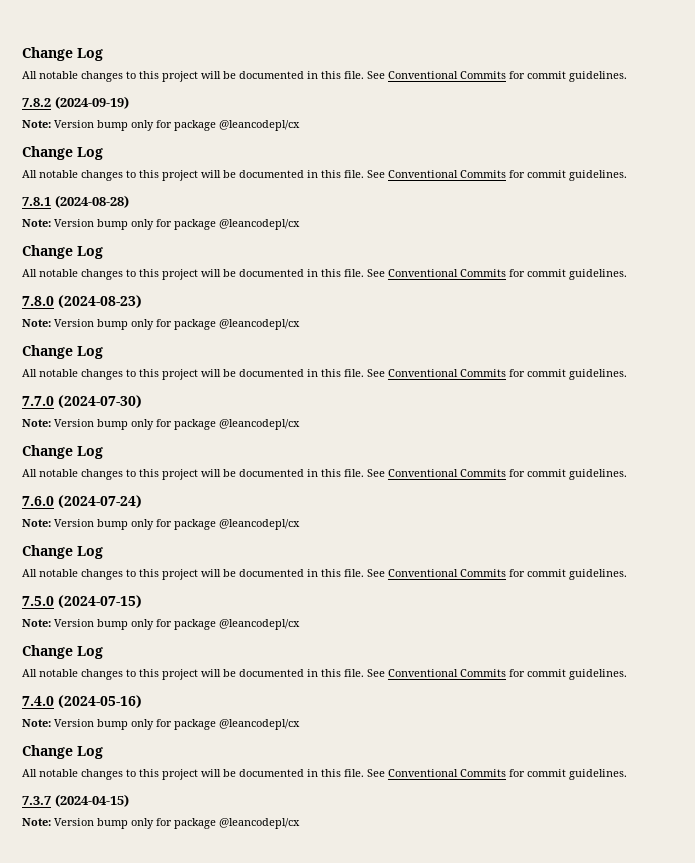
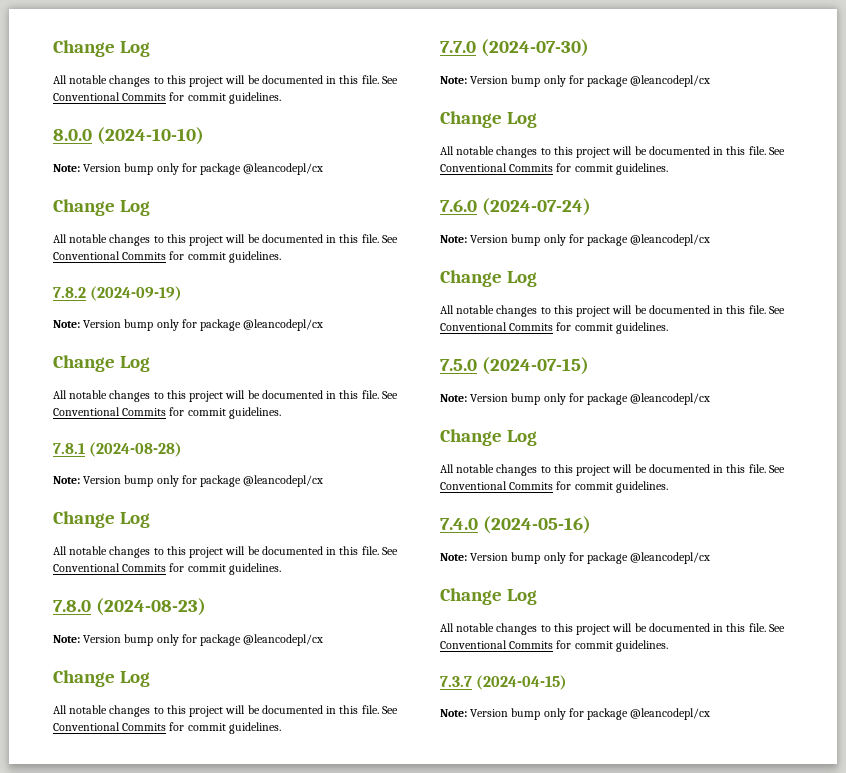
+ 8.0.0 (2024-10-10)
+ Note: Version bump only for package @leancodepl/cx
+ Change Log
+ All notable changes to this project will be documented in this file. See Conventional Commits for commit guidelines.

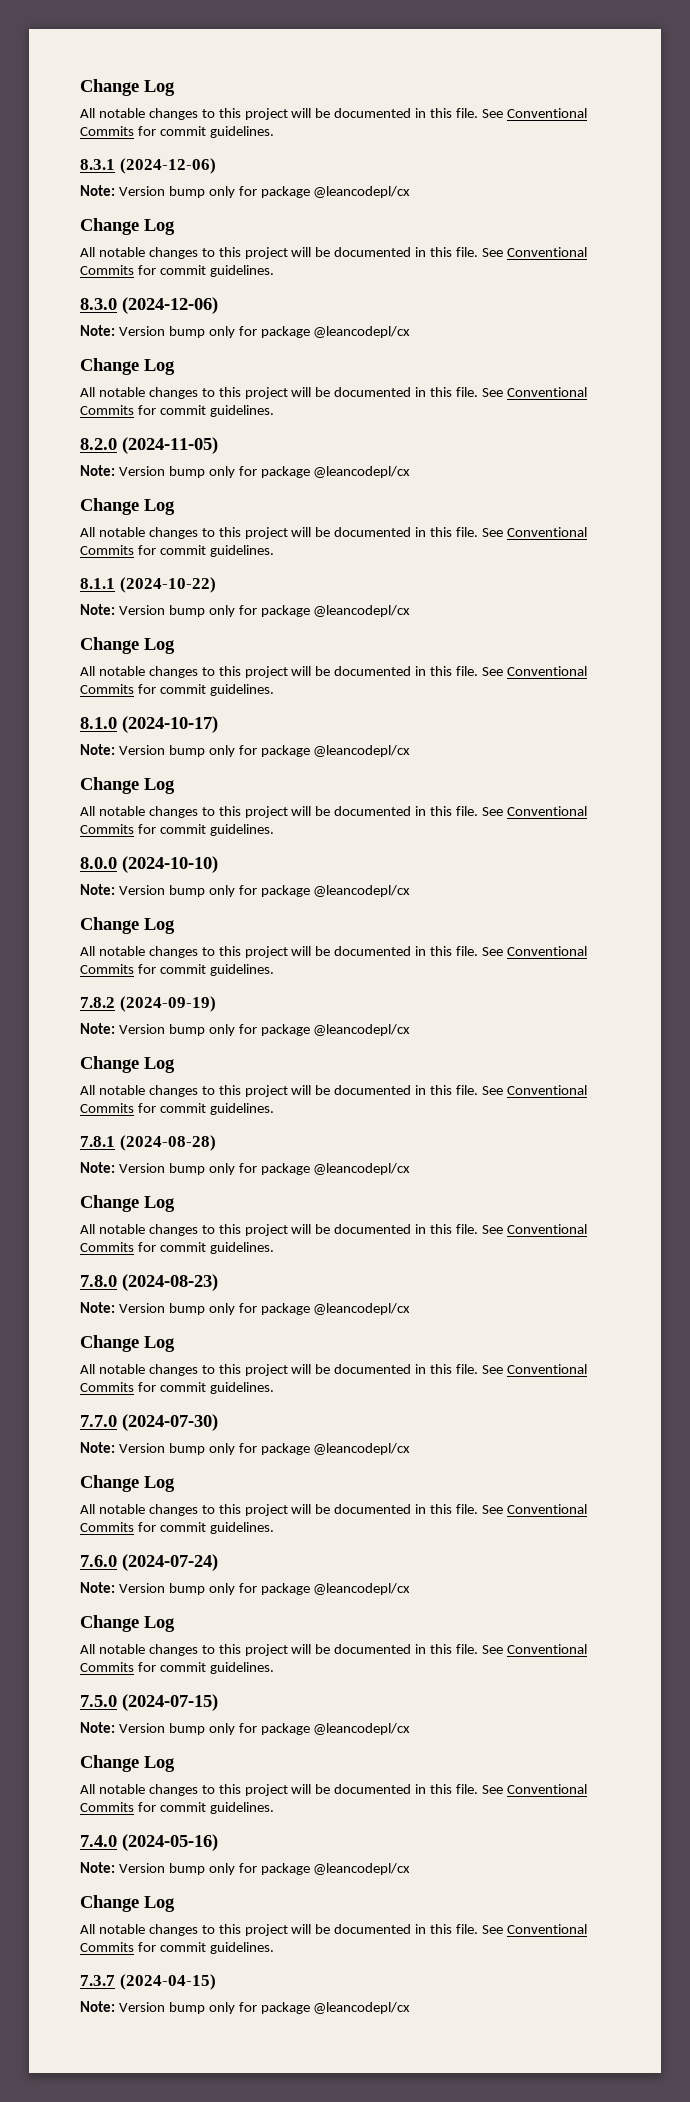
+ 8.3.1 (2024-12-06)
+ Note: Version bump only for package @leancodepl/cx
+ Change Log
+ All notable changes to this project will be documented in this file. See Conventional Commits for commit guidelines.
+ 8.3.0 (2024-12-06)
+ Note: Version bump only for package @leancodepl/cx
+ Change Log
+ All notable changes to this project will be documented in this file. See Conventional Commits for commit guidelines.
+ 8.2.0 (2024-11-05)
+ Note: Version bump only for package @leancodepl/cx
+ Change Log
+ All notable changes to this project will be documented in this file. See Conventional Commits for commit guidelines.
+ 8.1.1 (2024-10-22)
+ Note: Version bump only for package @leancodepl/cx
+ Change Log
+ All notable changes to this project will be documented in this file. See Conventional Commits for commit guidelines.
+ 8.1.0 (2024-10-17)
+ Note: Version bump only for package @leancodepl/cx
+ Change Log
+ All notable changes to this project will be documented in this file. See Conventional Commits for commit guidelines.

